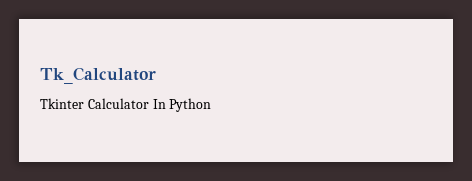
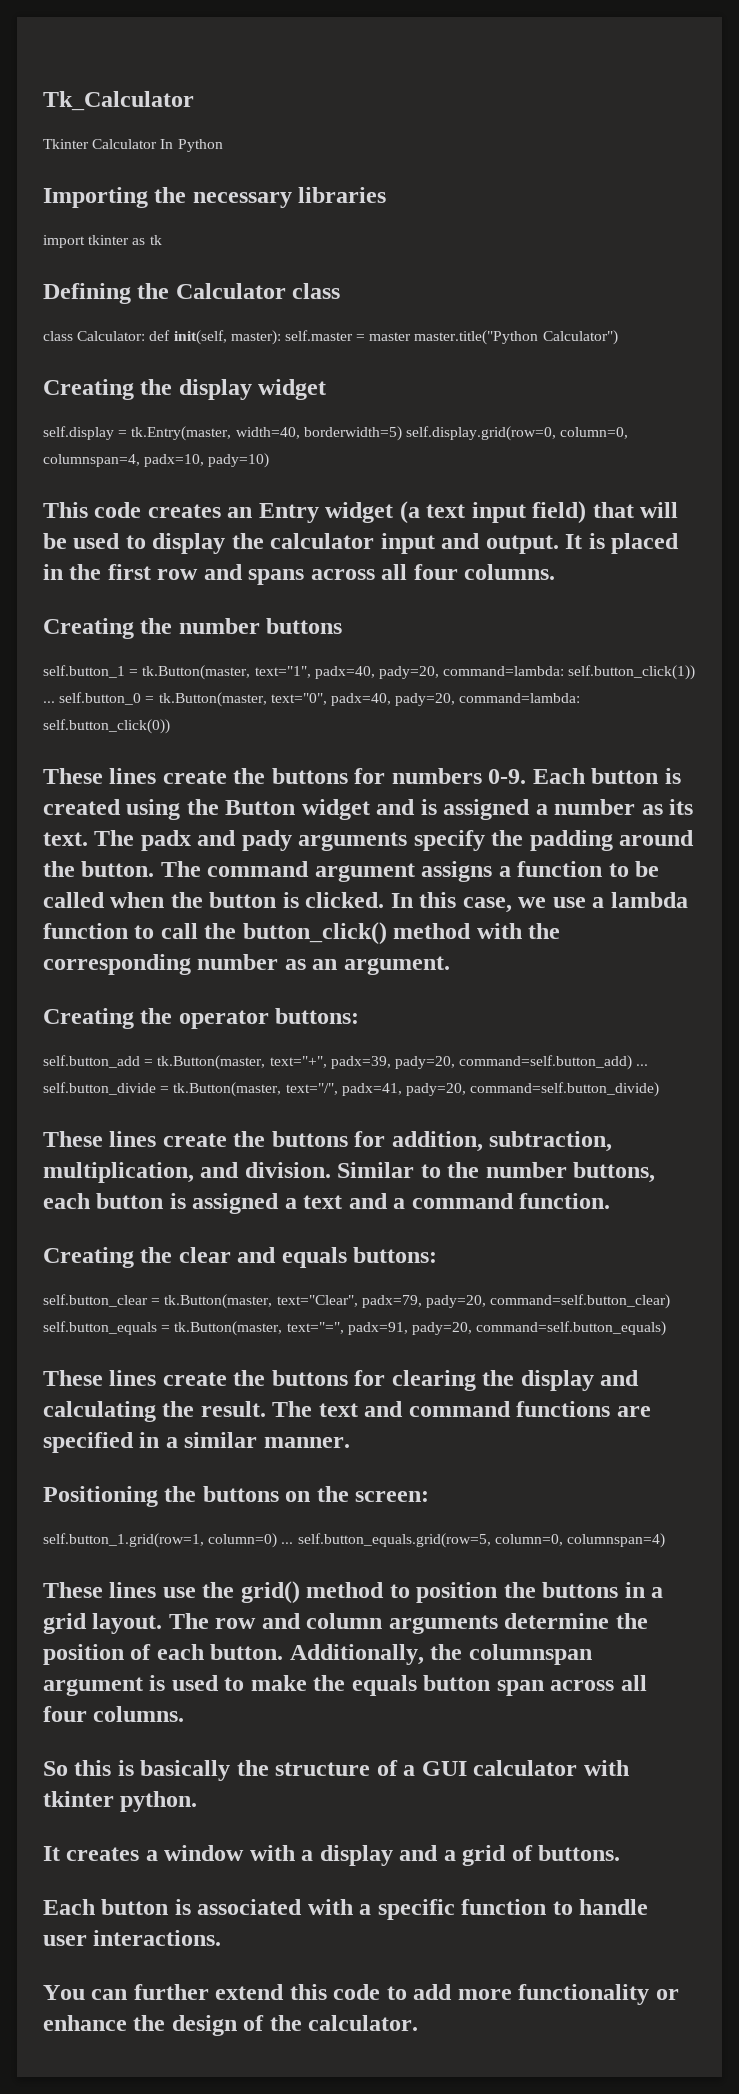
+ Importing the necessary libraries
+ import tkinter as tk
+ Defining the Calculator class
+ class Calculator: def init(self, master): self.master = master master.title("Python Calculator")
+ Creating the display widget
+ self.display = tk.Entry(master, width=40, borderwidth=5) self.display.grid(row=0, column=0, columnspan=4, padx=10, pady=10)
+ This code creates an Entry widget (a text input field) that will be used to display the calculator input and output. It is placed in the first row and spans across all four columns.
+ Creating the number buttons
+ self.button_1 = tk.Button(master, text="1", padx=40, pady=20, command=lambda: self.button_click(1)) ... self.button_0 = tk.Button(master, text="0", padx=40, pady=20, command=lambda: self.button_click(0))
+ These lines create the buttons for numbers 0-9. Each button is created using the Button widget and is assigned a number as its text. The padx and pady arguments specify the padding around the button. The command argument assigns a function to be called when the button is clicked. In this case, we use a lambda function to call the button_click() method with the corresponding number as an argument.
+ Creating the operator buttons:
+ self.button_add = tk.Button(master, text="+", padx=39, pady=20, command=self.button_add) ... self.button_divide = tk.Button(master, text="/", padx=41, pady=20, command=self.button_divide)
+ These lines create the buttons for addition, subtraction, multiplication, and division. Similar to the number buttons, each button is assigned a text and a command function.
+ Creating the clear and equals buttons:
+ self.button_clear = tk.Button(master, text="Clear", padx=79, pady=20, command=self.button_clear) self.button_equals = tk.Button(master, text="=", padx=91, pady=20, command=self.button_equals)
+ These lines create the buttons for clearing the display and calculating the result. The text and command functions are specified in a similar manner.
+ Positioning the buttons on the screen:
+ self.button_1.grid(row=1, column=0) ... self.button_equals.grid(row=5, column=0, columnspan=4)
+ These lines use the grid() method to position the buttons in a grid layout. The row and column arguments determine the position of each button. Additionally, the columnspan argument is used to make the equals button span across all four columns.
+ So this is basically the structure of a GUI calculator with tkinter python.
+ It creates a window with a display and a grid of buttons.
+ Each button is associated with a specific function to handle user interactions.
+ You can further extend this code to add more functionality or enhance the design of the calculator.

